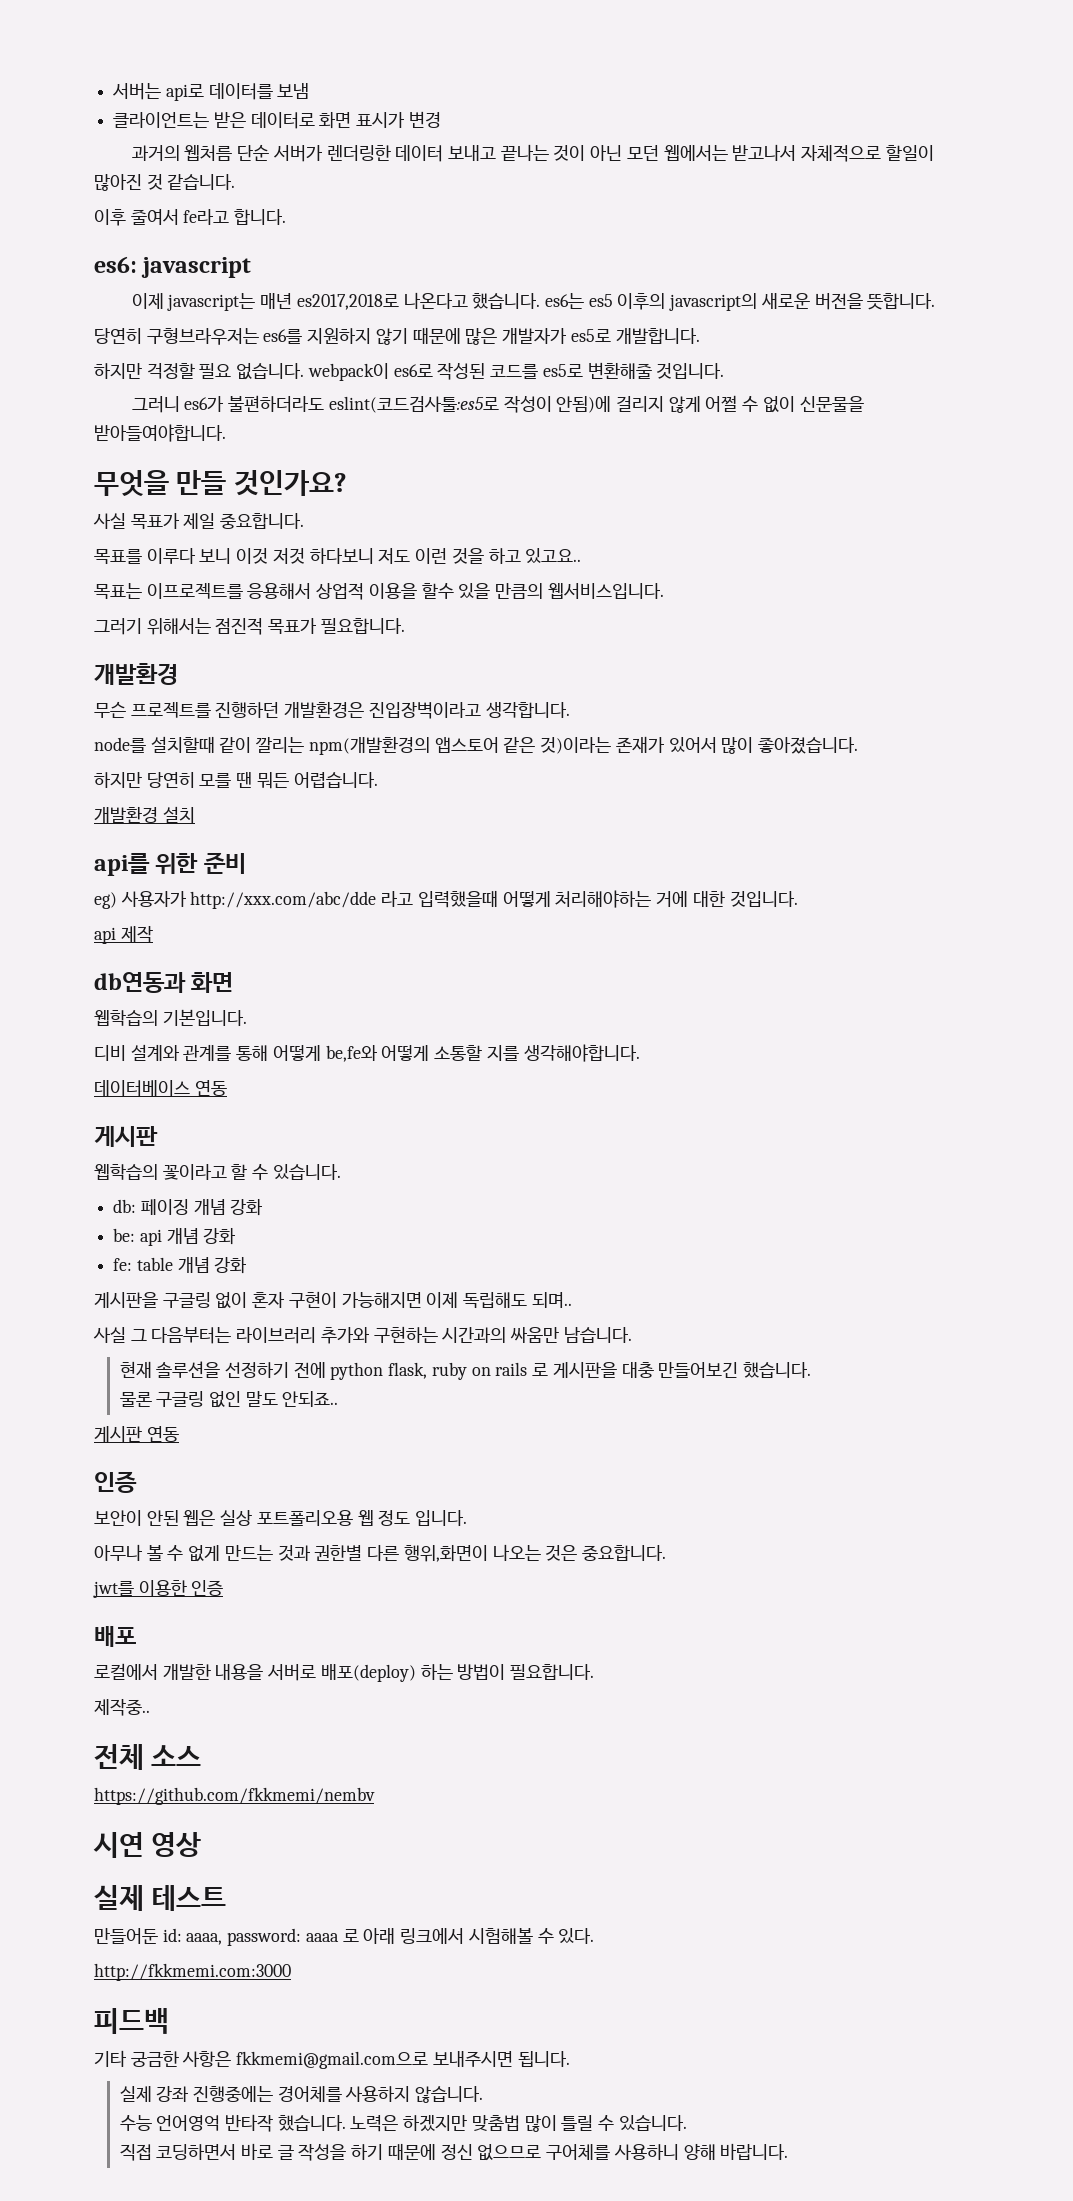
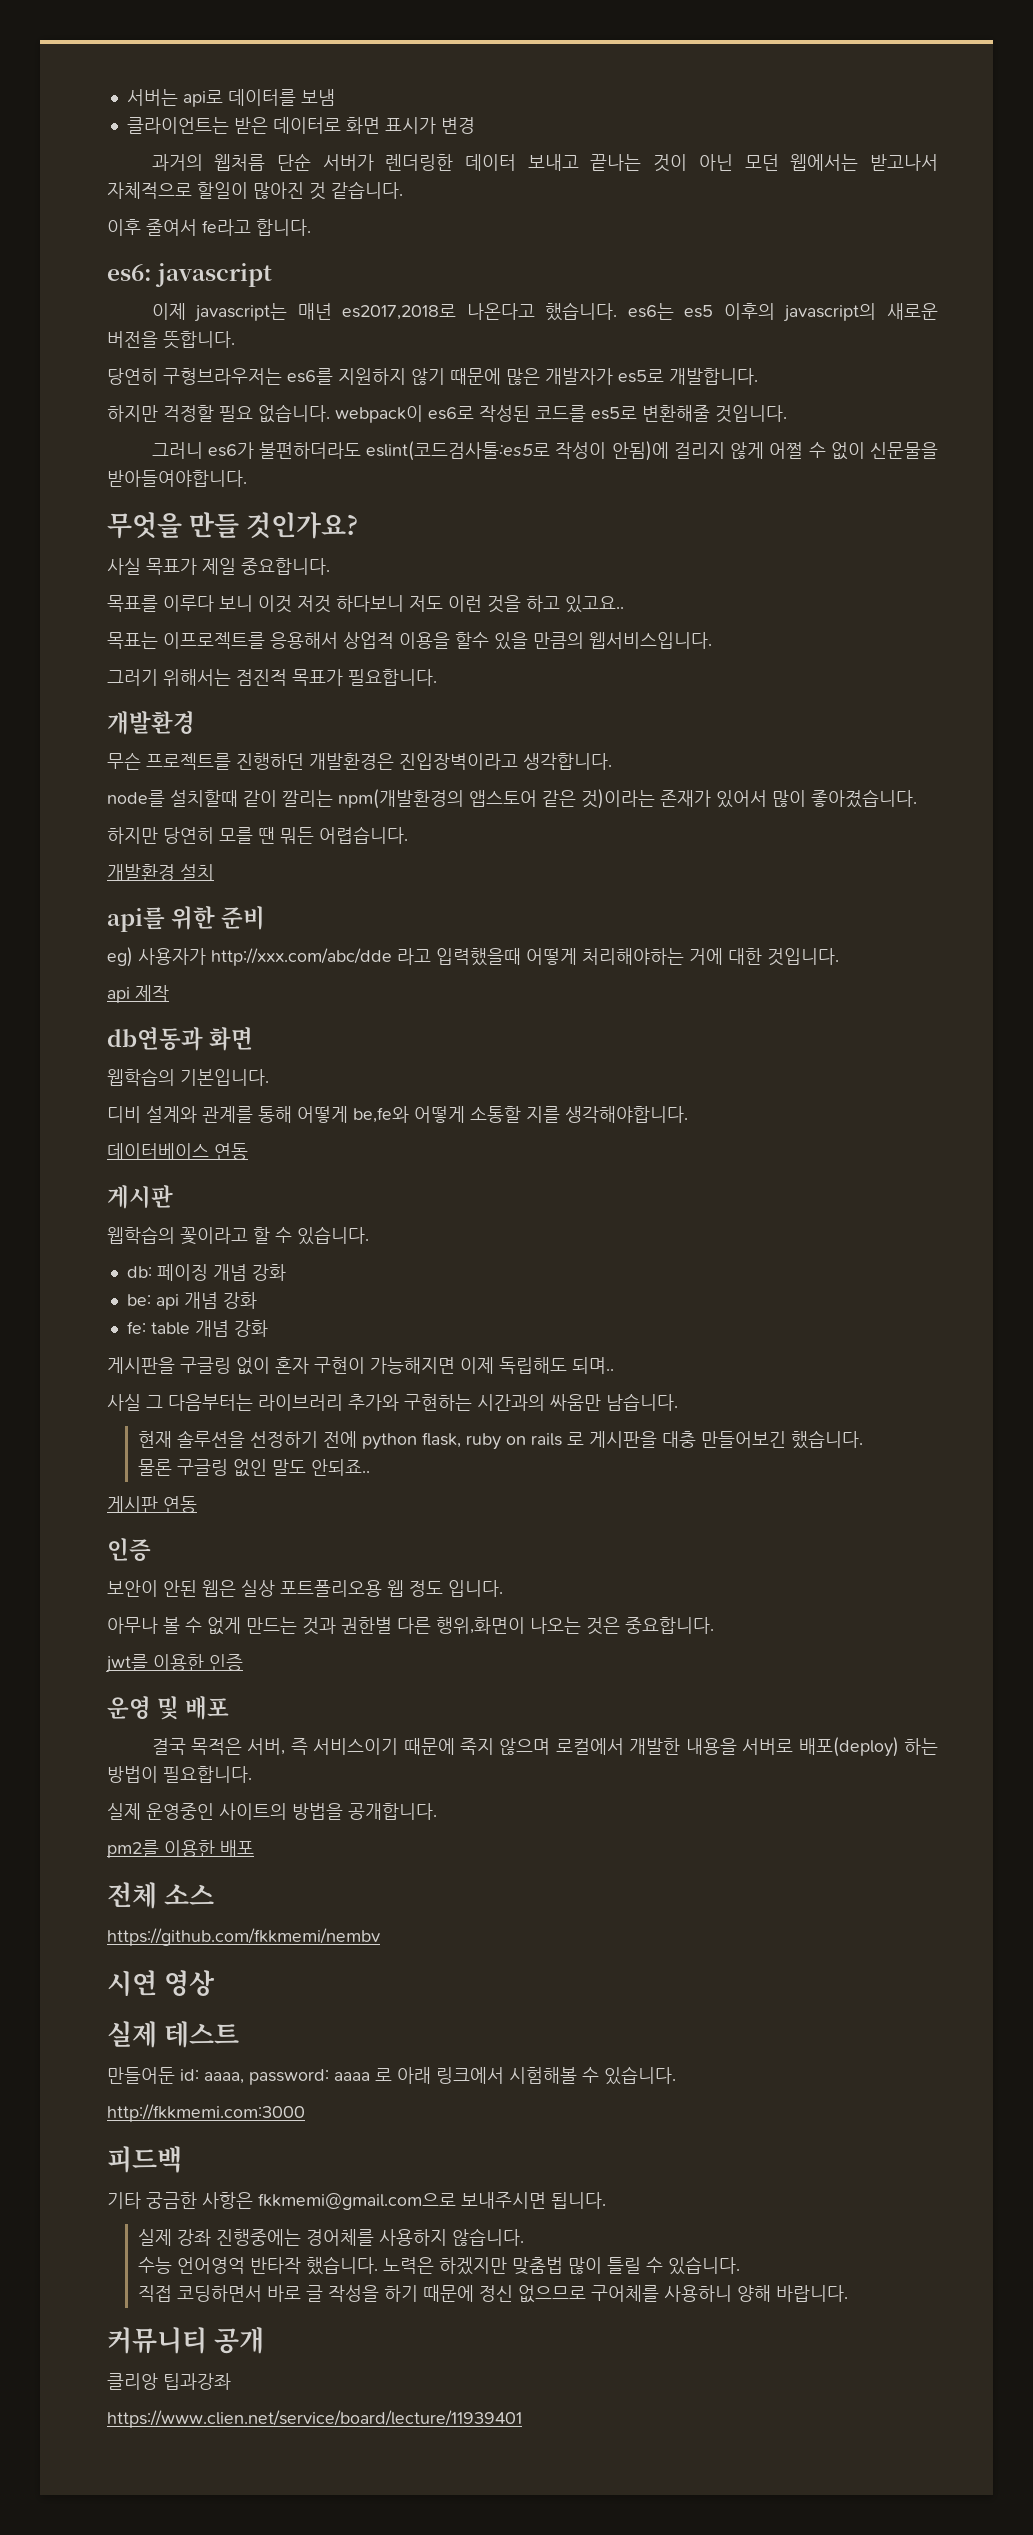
- 배포
- 로컬에서 개발한 내용을 서버로 배포(deploy) 하는 방법이 필요합니다.
+ 운영 및 배포
+ 결국 목적은 서버, 즉 서비스이기 때문에 죽지 않으며 로컬에서 개발한 내용을 서버로 배포(deploy) 하는 방법이 필요합니다.
- 제작중..
+ 실제 운영중인 사이트의 방법을 공개합니다.
+ pm2를 이용한 배포
- 만들어둔 id: aaaa, password: aaaa 로 아래 링크에서 시험해볼 수 있다.
+ 만들어둔 id: aaaa, password: aaaa 로 아래 링크에서 시험해볼 수 있습니다.
+ 커뮤니티 공개
+ 클리앙 팁과강좌
+ https://www.clien.net/service/board/lecture/11939401

